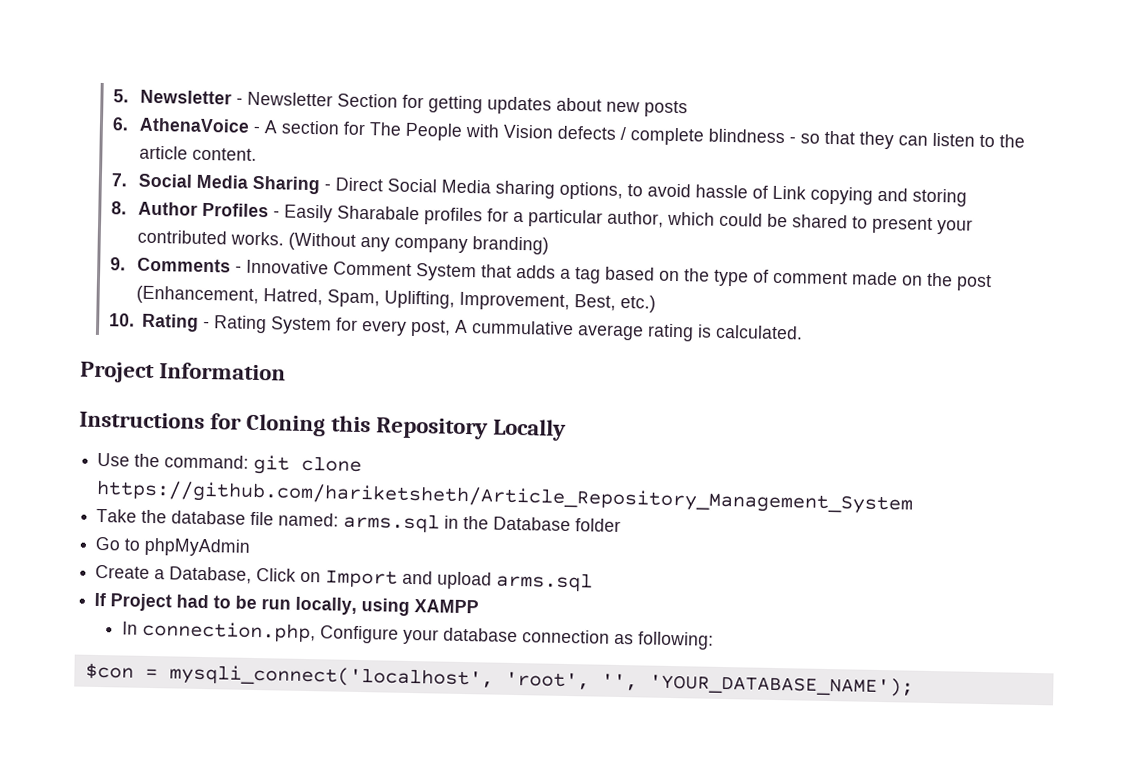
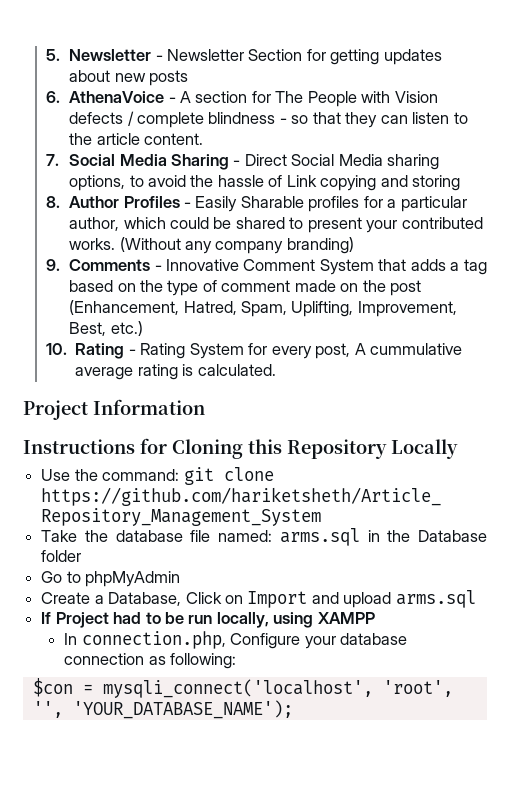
- 7. Social Media Sharing - Direct Social Media sharing options, to avoid hassle of Link copying and storing
+ 7. Social Media Sharing - Direct Social Media sharing options, to avoid the hassle of Link copying and storing
- 8. Author Profiles - Easily Sharabale profiles for a particular author, which could be shared to present your contributed works.
+ 8. Author Profiles - Easily Sharable profiles for a particular author, which could be shared to present your contributed works.

